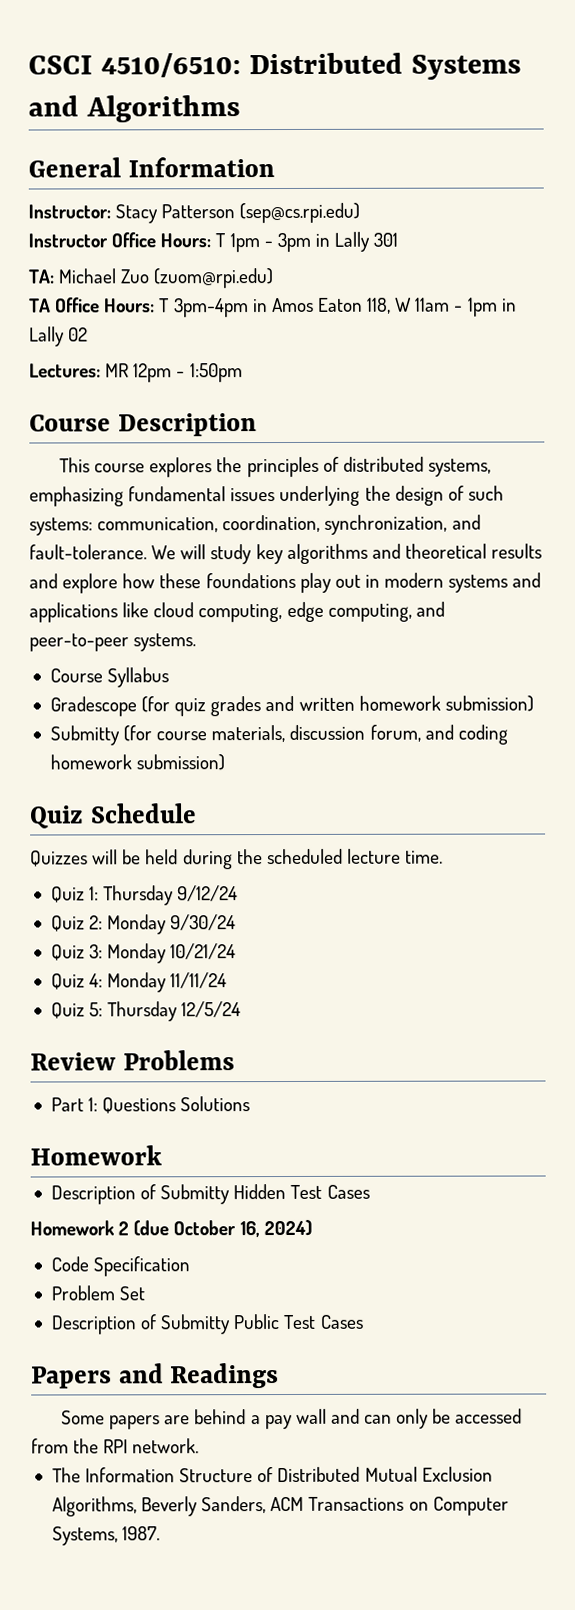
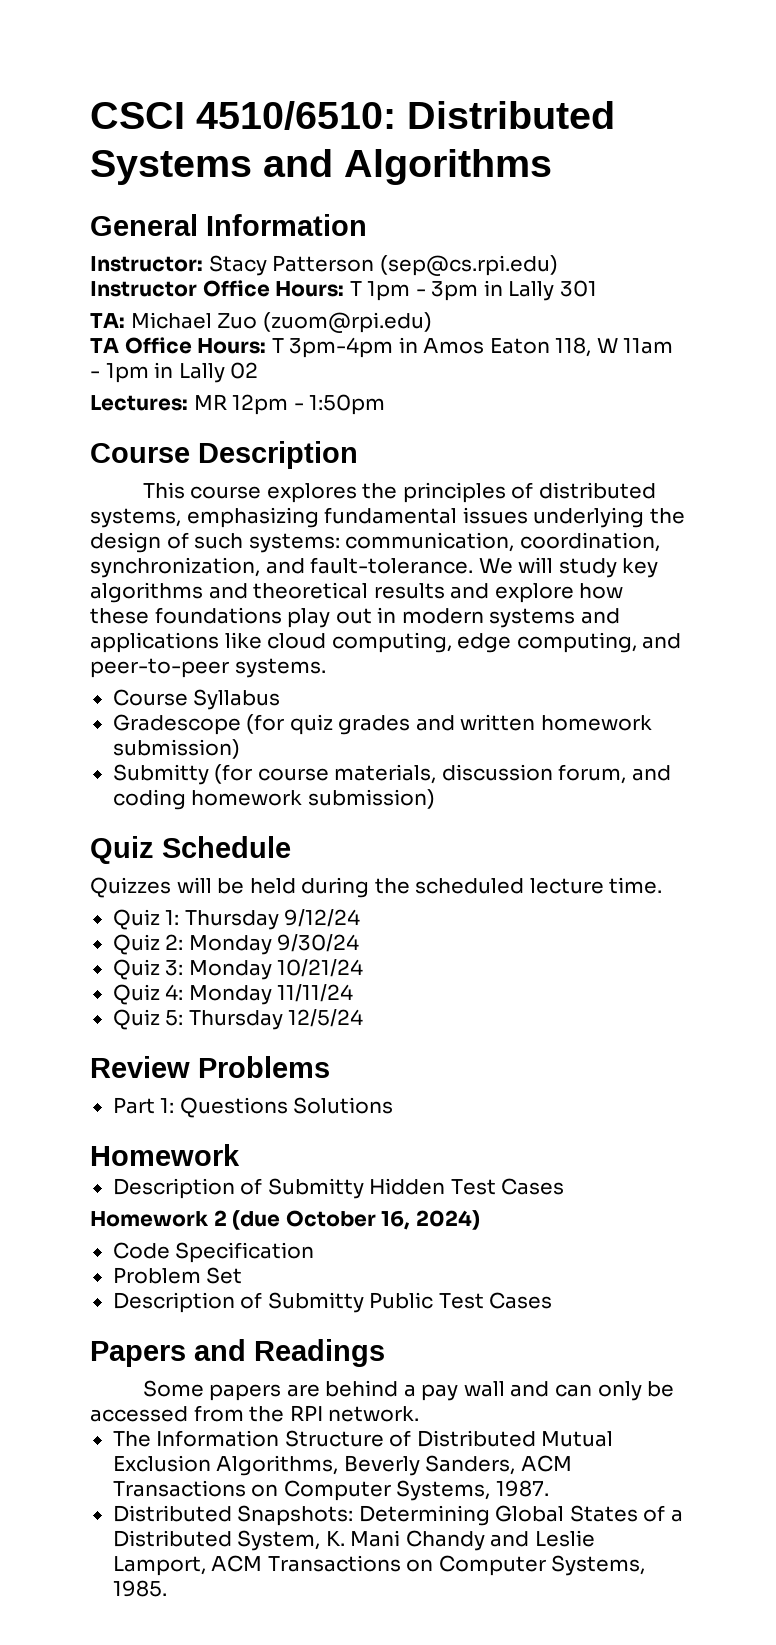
+ Distributed Snapshots: Determining Global States of a Distributed System, K. Mani Chandy and Leslie Lamport, ACM Transactions on Computer Systems, 1985.

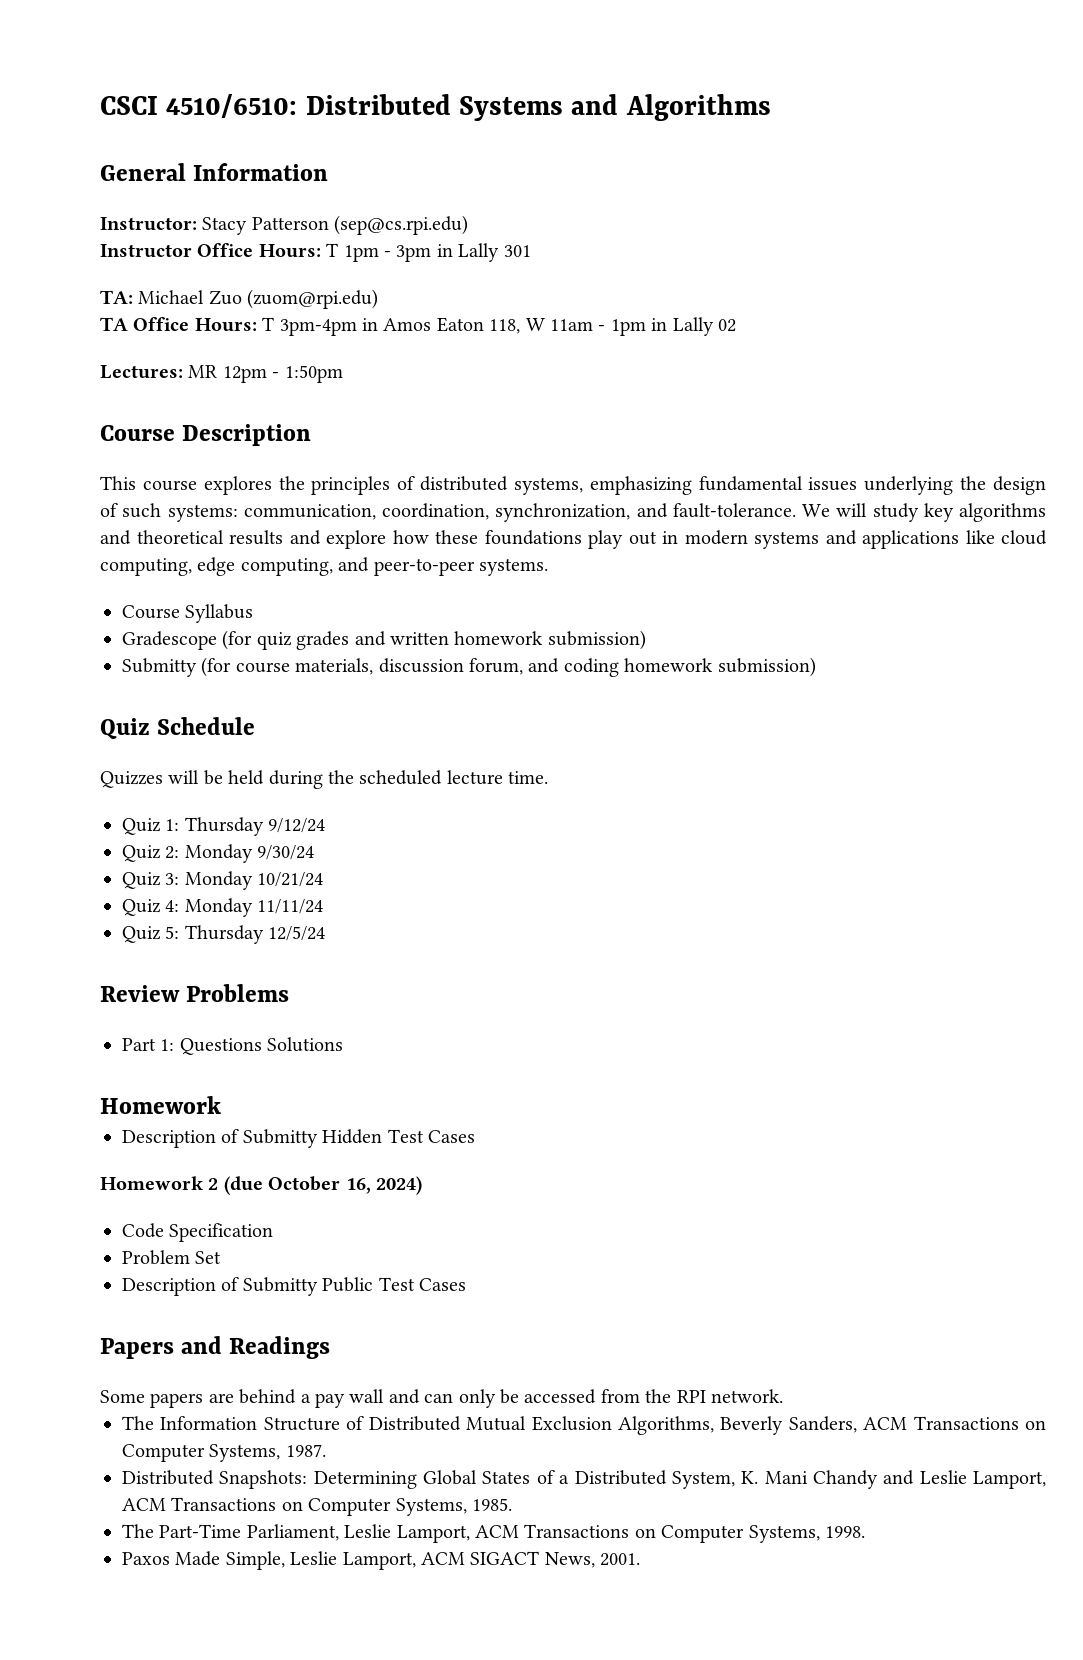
+ The Part-Time Parliament, Leslie Lamport, ACM Transactions on Computer Systems, 1998.
+ Paxos Made Simple, Leslie Lamport, ACM SIGACT News, 2001.

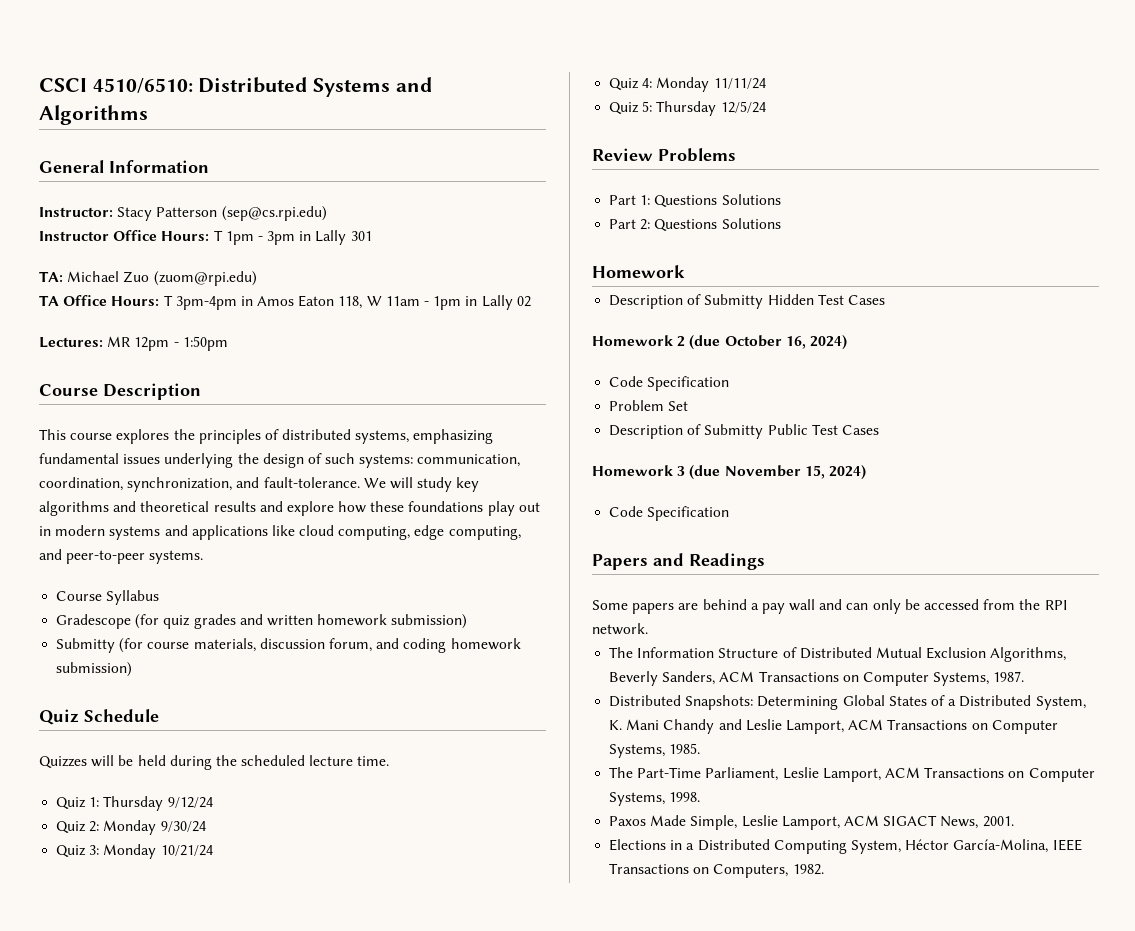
+ Part 2: Questions Solutions
+ Homework 3 (due November 15, 2024)
+ Code Specification
+ Elections in a Distributed Computing System, Héctor García-Molina, IEEE Transactions on Computers, 1982.

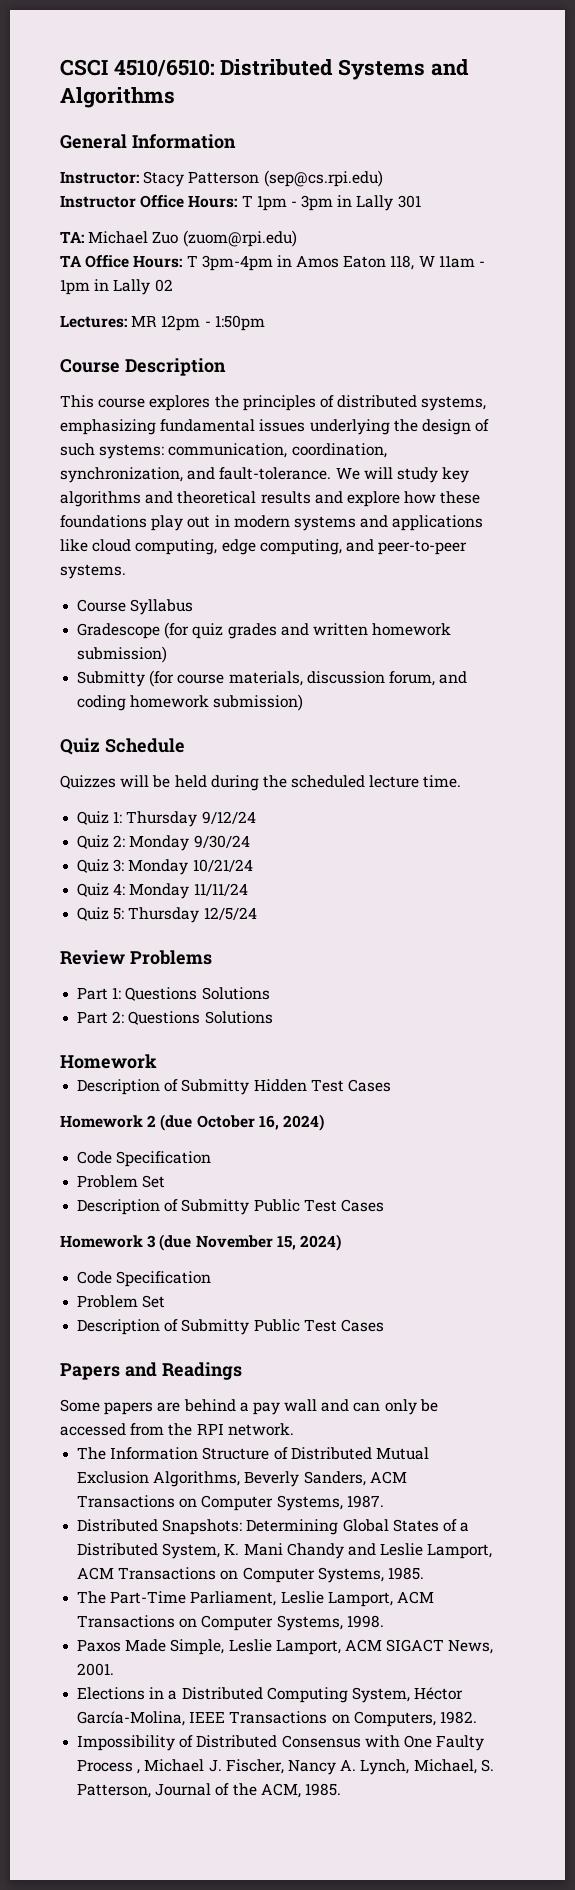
  Homework 3 (due November 15, 2024)
  Code Specification
+ Problem Set
+ Description of Submitty Public Test Cases
+ Impossibility of Distributed Consensus with One Faulty Process , Michael J. Fischer, Nancy A. Lynch, Michael, S. Patterson, Journal of the ACM, 1985.

